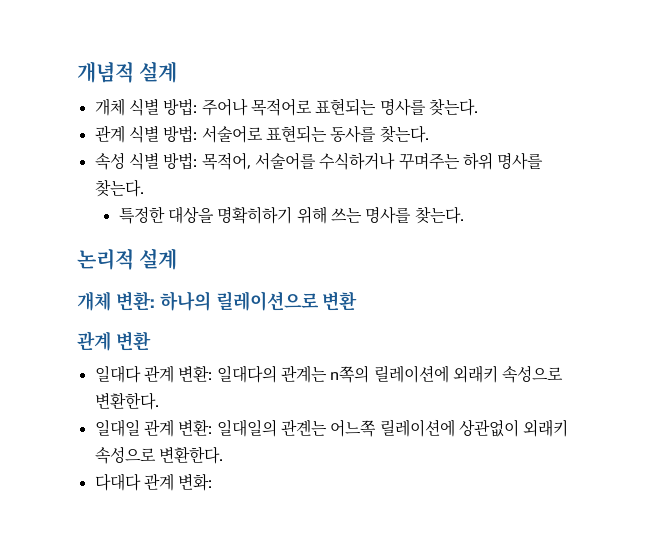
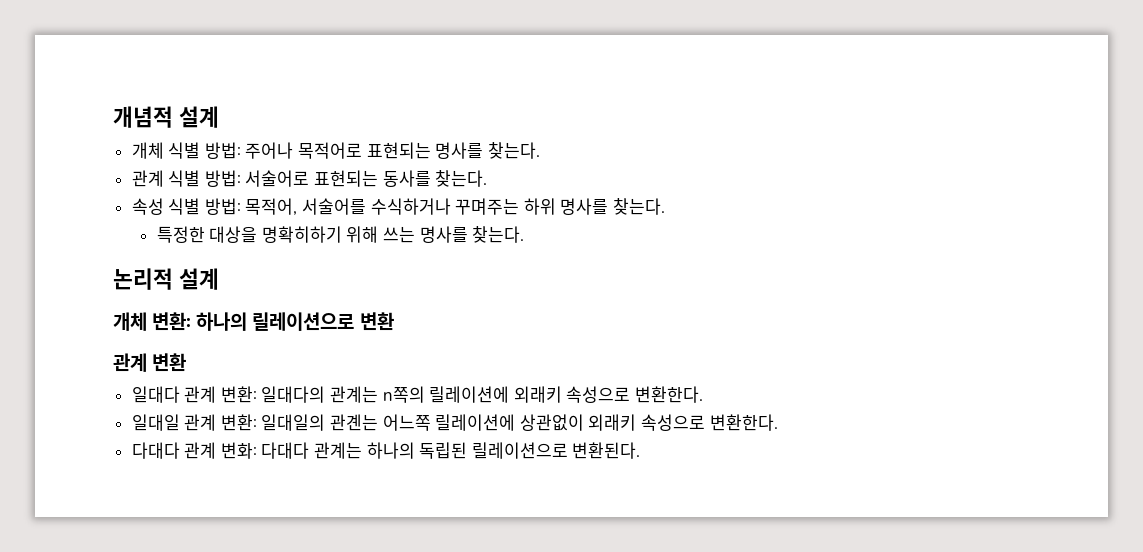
- 다대다 관계 변화:
+ 다대다 관계 변화: 다대다 관계는 하나의 독립된 릴레이션으로 변환된다.

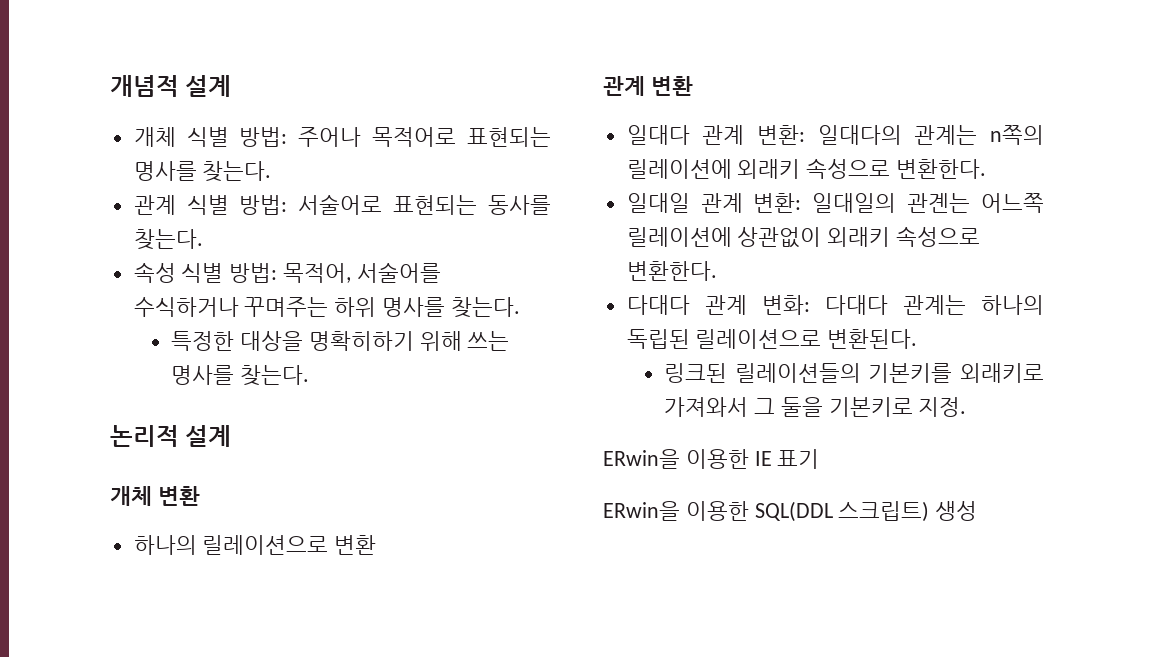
- 개체 변환: 하나의 릴레이션으로 변환
+ 개체 변환
+ 하나의 릴레이션으로 변환
+ 링크된 릴레이션들의 기본키를 외래키로 가져와서 그 둘을 기본키로 지정.
+ ERwin을 이용한 IE 표기
+ ERwin을 이용한 SQL(DDL 스크립트) 생성

